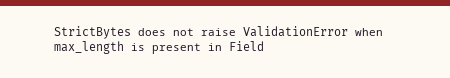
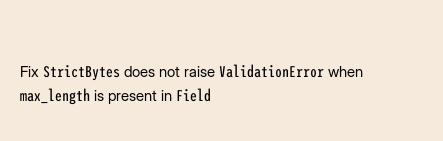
- StrictBytes does not raise ValidationError when max_length is present in Field
+ Fix StrictBytes does not raise ValidationError when max_length is present in Field

